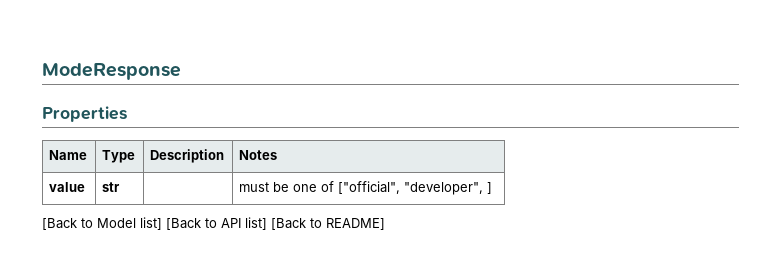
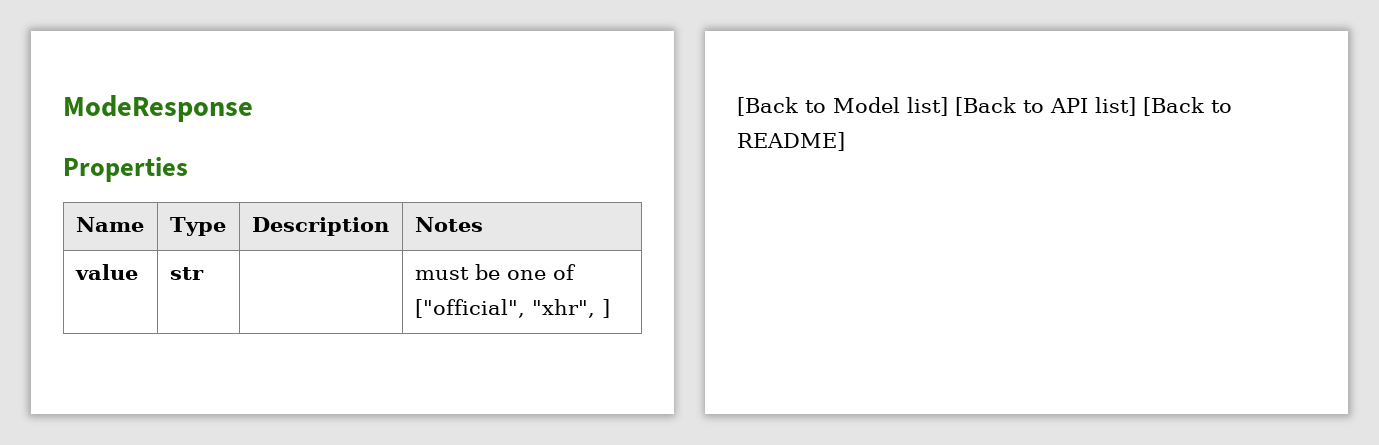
- value | str | | must be one of ["official", "developer", ]
+ value | str | | must be one of ["official", "xhr", ]

